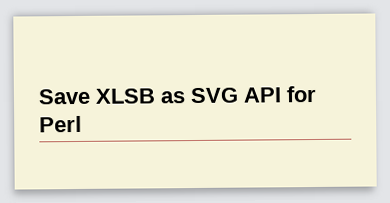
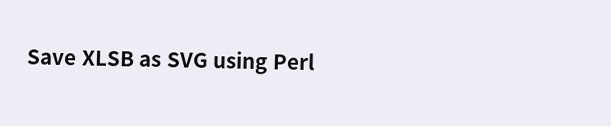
- Save XLSB as SVG API for Perl
+ Save XLSB as SVG using Perl

